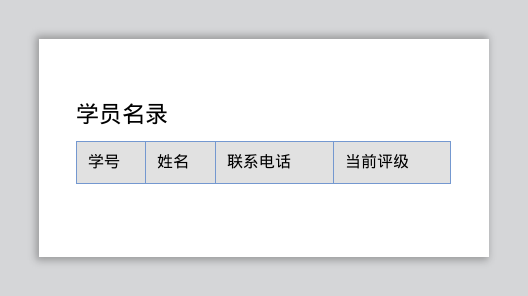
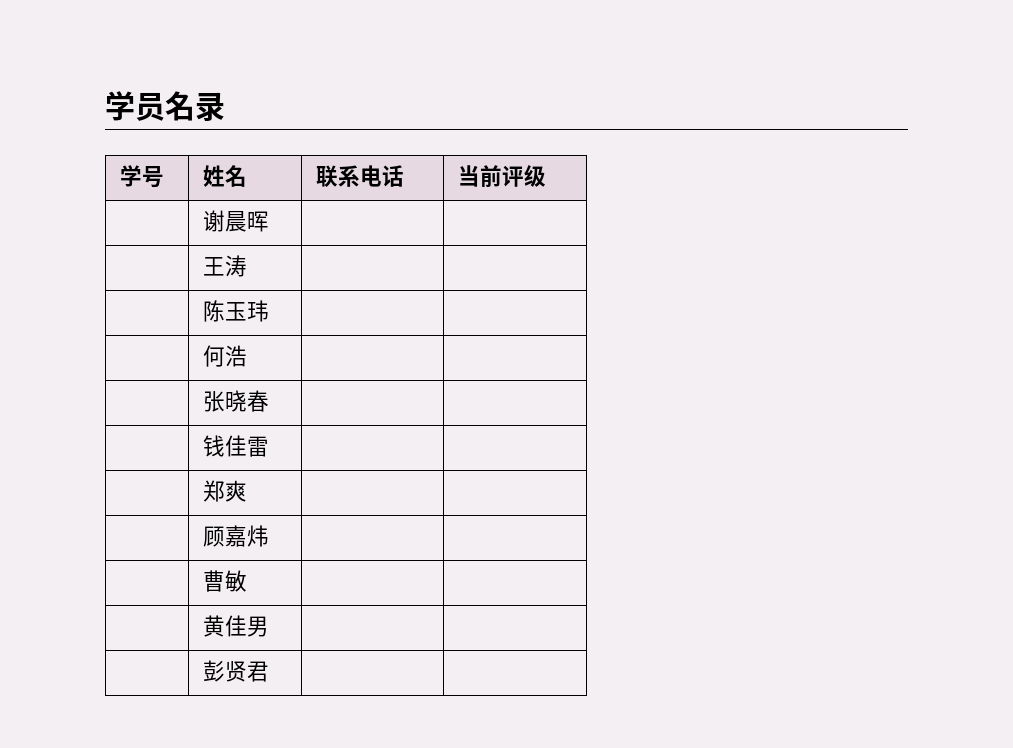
+ | 谢晨晖 | |
+ | 王涛 | |
+ | 陈玉玮 | |
+ | 何浩 | |
+ | 张晓春 | |
+ | 钱佳雷 | |
+ | 郑爽 | |
+ | 顾嘉炜 | |
+ | 曹敏 | |
+ | 黄佳男 | |
+ | 彭贤君 | |

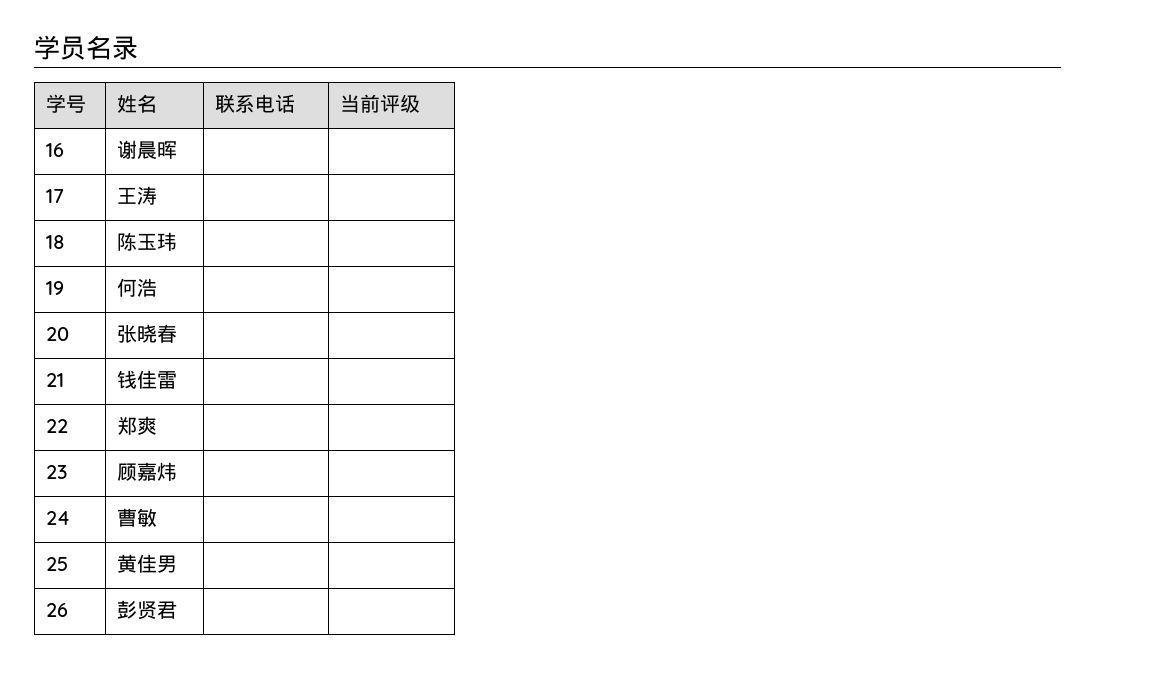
- | 谢晨晖 | |
+ 16 | 谢晨晖 | |
- | 王涛 | |
+ 17 | 王涛 | |
- | 陈玉玮 | |
+ 18 | 陈玉玮 | |
- | 何浩 | |
+ 19 | 何浩 | |
- | 张晓春 | |
+ 20 | 张晓春 | |
- | 钱佳雷 | |
+ 21 | 钱佳雷 | |
- | 郑爽 | |
+ 22 | 郑爽 | |
- | 顾嘉炜 | |
+ 23 | 顾嘉炜 | |
- | 曹敏 | |
+ 24 | 曹敏 | |
- | 黄佳男 | |
+ 25 | 黄佳男 | |
- | 彭贤君 | |
+ 26 | 彭贤君 | |

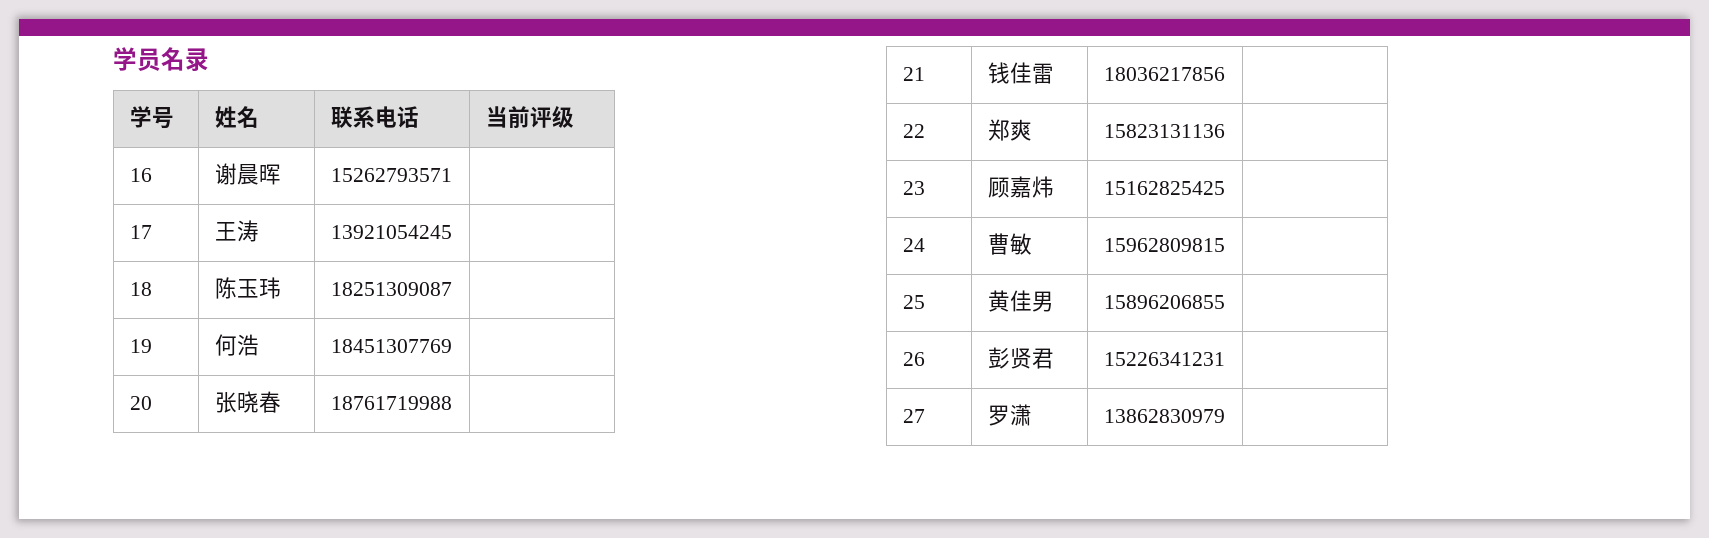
- 16 | 谢晨晖 | |
+ 16 | 谢晨晖 | 15262793571 |
- 17 | 王涛 | |
+ 17 | 王涛 | 13921054245 |
- 18 | 陈玉玮 | |
+ 18 | 陈玉玮 | 18251309087 |
- 19 | 何浩 | |
+ 19 | 何浩 | 18451307769 |
- 20 | 张晓春 | |
+ 20 | 张晓春 | 18761719988 |
- 21 | 钱佳雷 | |
+ 21 | 钱佳雷 | 18036217856 |
- 22 | 郑爽 | |
+ 22 | 郑爽 | 15823131136 |
- 23 | 顾嘉炜 | |
+ 23 | 顾嘉炜 | 15162825425 |
- 24 | 曹敏 | |
+ 24 | 曹敏 | 15962809815 |
- 25 | 黄佳男 | |
+ 25 | 黄佳男 | 15896206855 |
- 26 | 彭贤君 | |
+ 26 | 彭贤君 | 15226341231 |
+ 27 | 罗潇 | 13862830979 |

